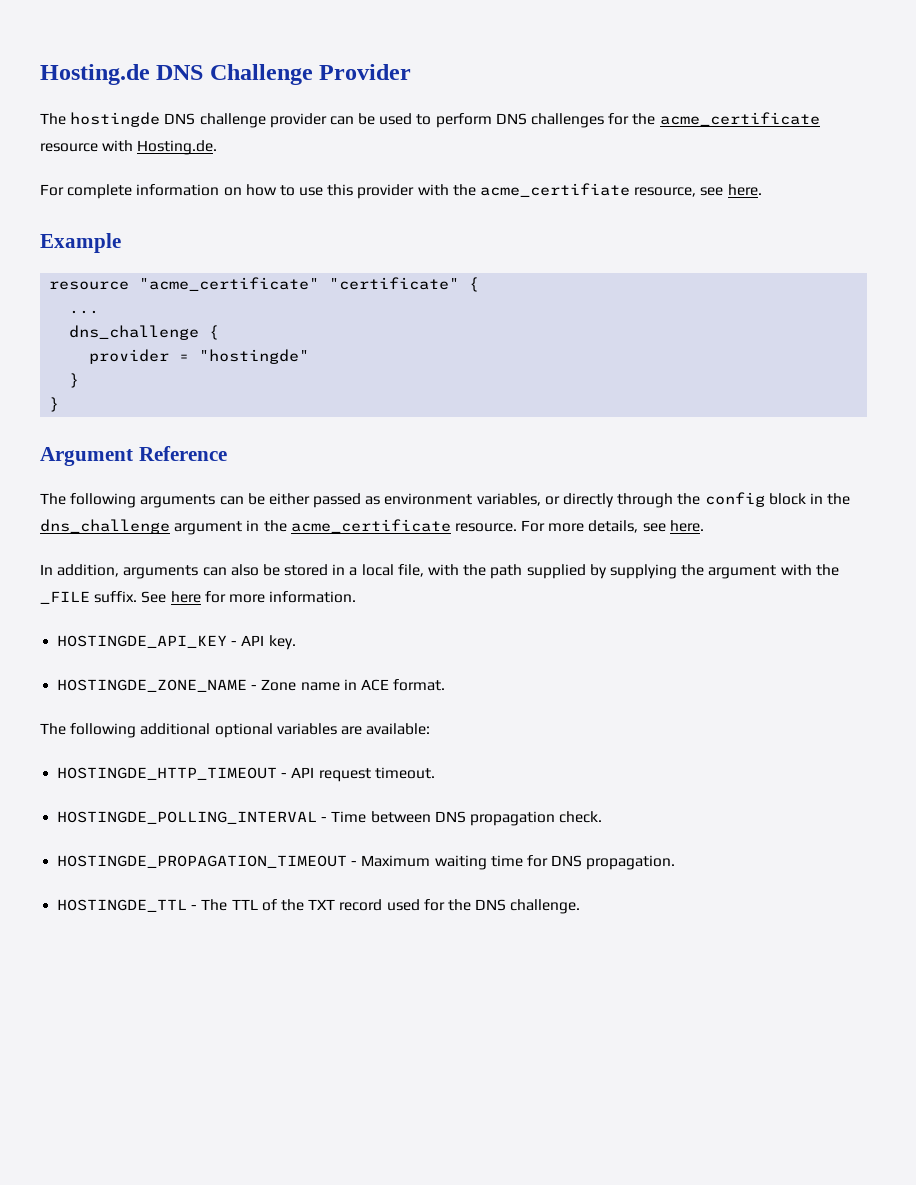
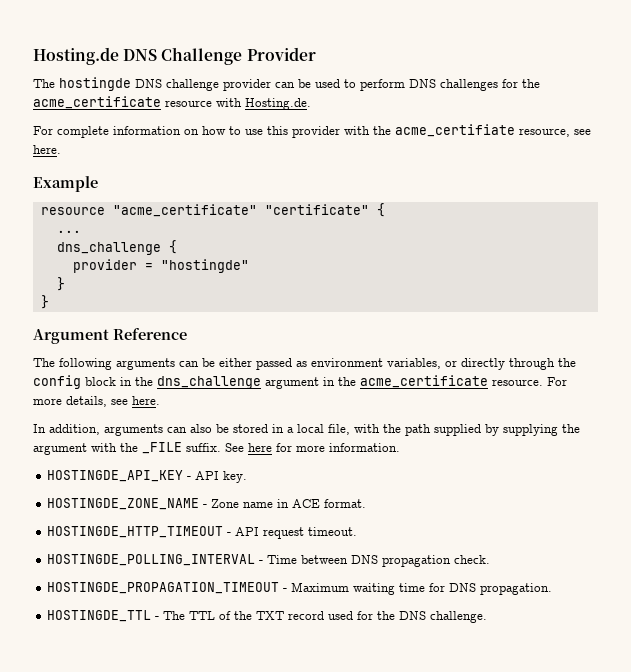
- The following additional optional variables are available:

